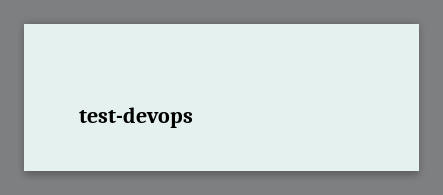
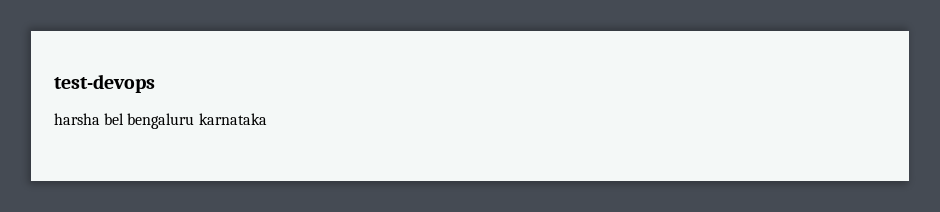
+ harsha bel bengaluru karnataka

